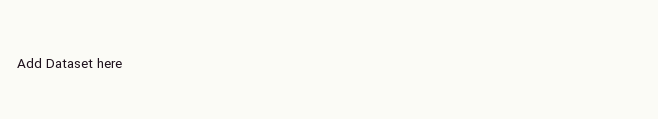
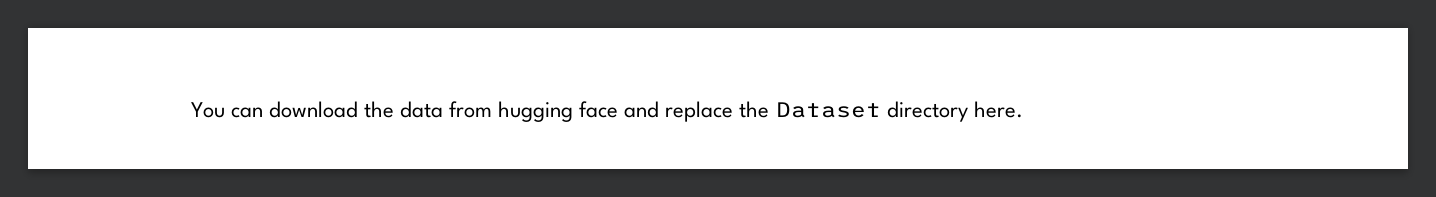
- Add Dataset here
+ You can download the data from hugging face and replace the Dataset directory here.

